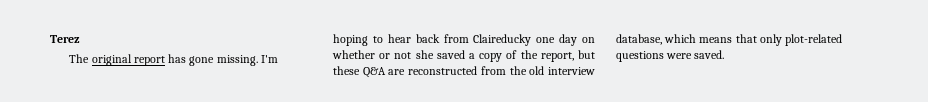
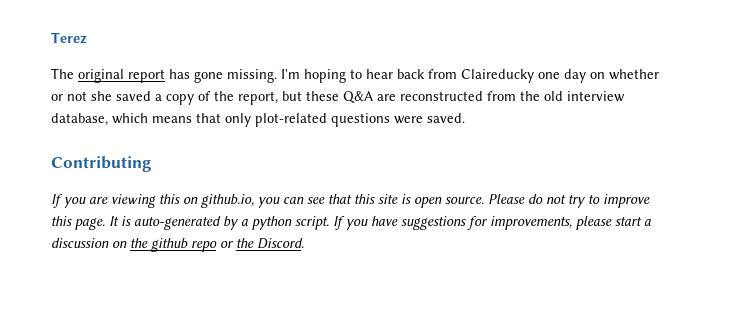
+ Contributing
+ If you are viewing this on github.io, you can see that this site is open source. Please do not try to improve this page. It is auto-generated by a python script. If you have suggestions for improvements, please start a discussion on the github repo or the Discord.

